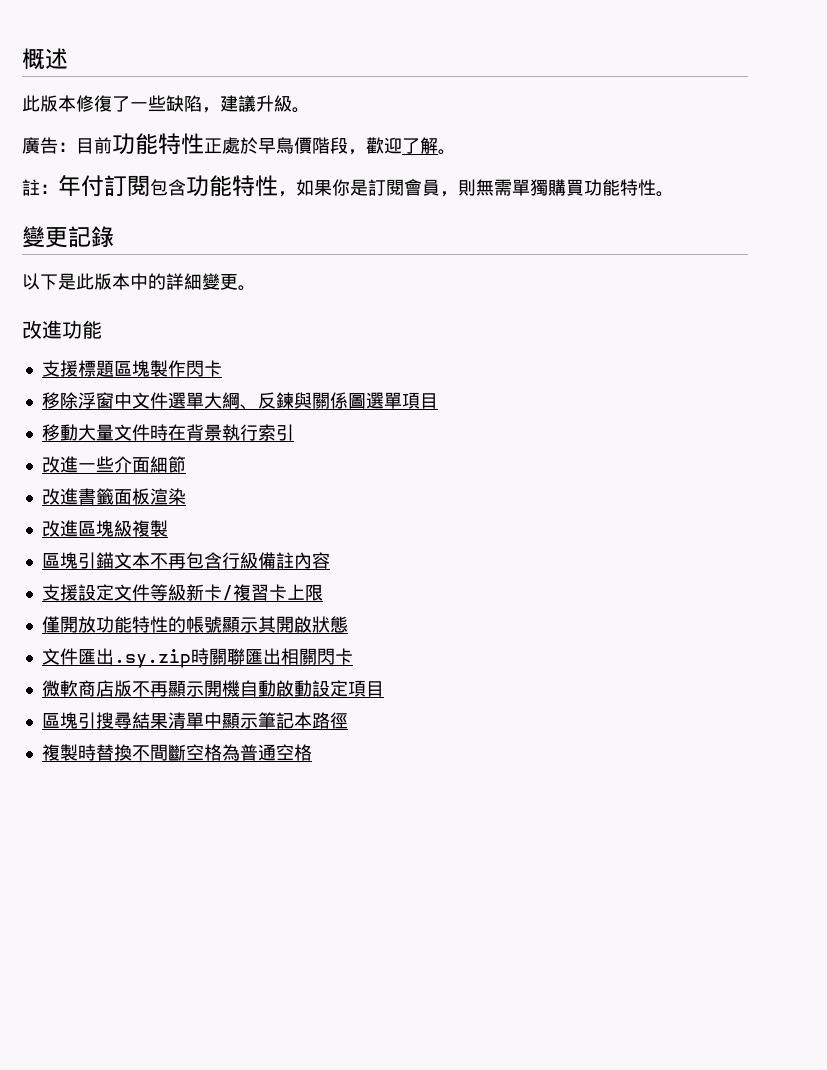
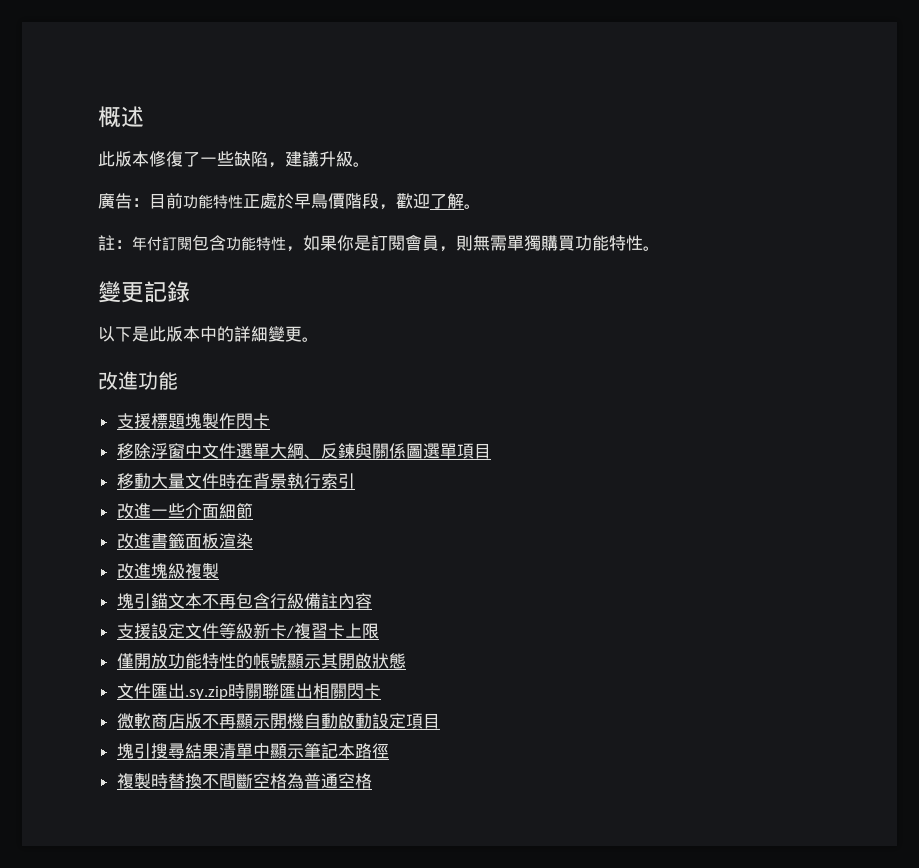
- 支援標題區塊製作閃卡
+ 支援標題塊製作閃卡
- 改進區塊級複製
+ 改進塊級複製
- 區塊引錨文本不再包含行級備註內容
+ 塊引錨文本不再包含行級備註內容
- 區塊引搜尋結果清單中顯示筆記本路徑
+ 塊引搜尋結果清單中顯示筆記本路徑

